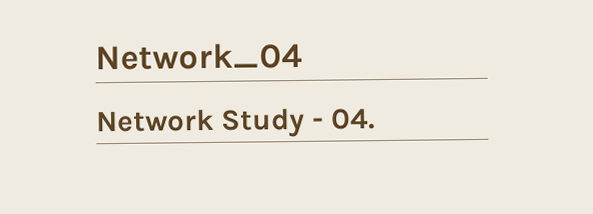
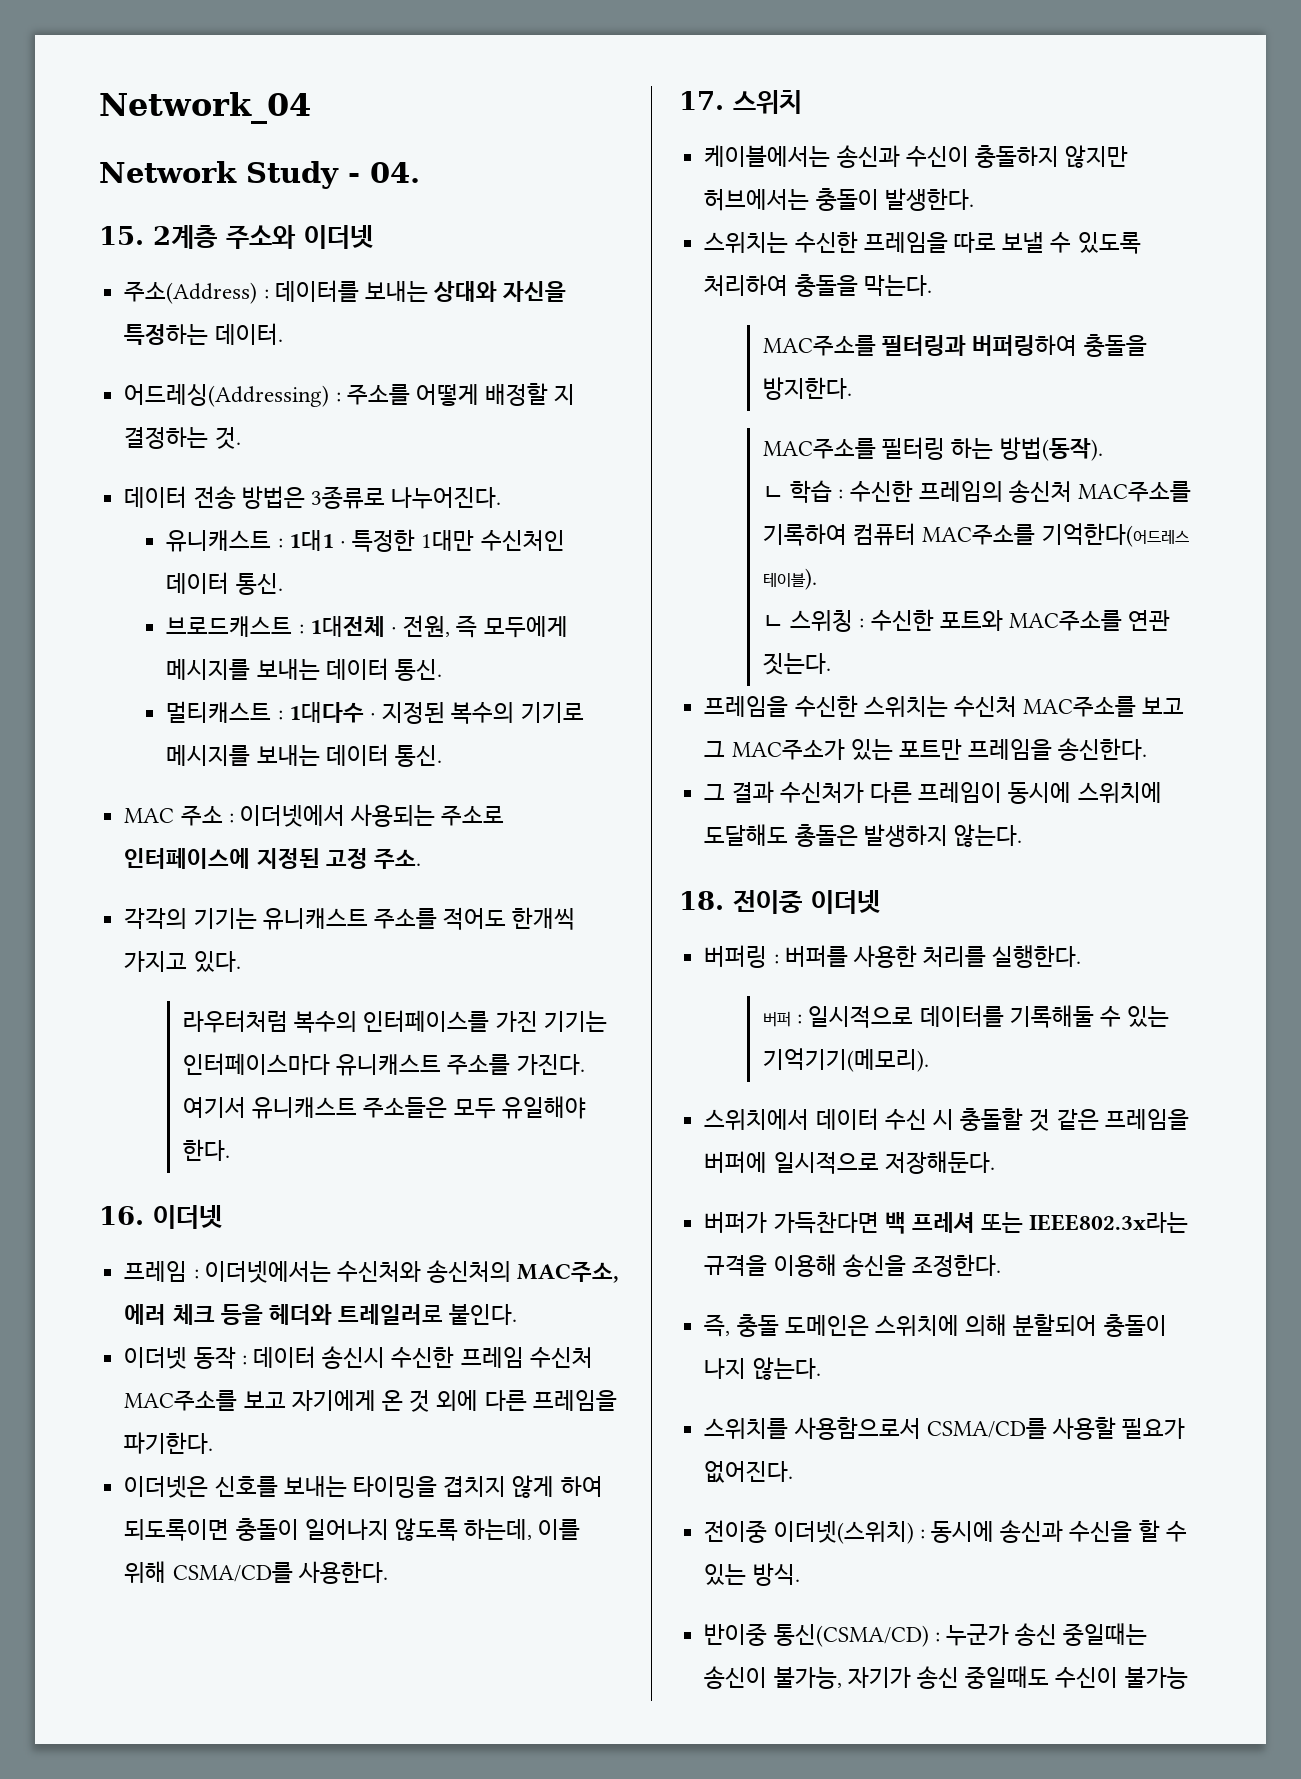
+ 15. 2계층 주소와 이더넷
+ 주소(Address) : 데이터를 보내는 상대와 자신을 특정하는 데이터.
+ 어드레싱(Addressing) : 주소를 어떻게 배정할 지 결정하는 것.
+ 데이터 전송 방법은 3종류로 나누어진다.
+ 유니캐스트 : 1대1 · 특정한 1대만 수신처인 데이터 통신.
+ 브로드캐스트 : 1대전체 · 전원, 즉 모두에게 메시지를 보내는 데이터 통신.
+ 멀티캐스트 : 1대다수 · 지정된 복수의 기기로 메시지를 보내는 데이터 통신.
+ MAC 주소 : 이더넷에서 사용되는 주소로 인터페이스에 지정된 고정 주소.
+ 각각의 기기는 유니캐스트 주소를 적어도 한개씩 가지고 있다.
+ 라우터처럼 복수의 인터페이스를 가진 기기는 인터페이스마다 유니캐스트 주소를 가진다. 여기서 유니캐스트 주소들은 모두 유일해야 한다.
+ 16. 이더넷
+ 프레임 : 이더넷에서는 수신처와 송신처의 MAC주소, 에러 체크 등을 헤더와 트레일러로 붙인다.
+ 이더넷 동작 : 데이터 송신시 수신한 프레임 수신처 MAC주소를 보고 자기에게 온 것 외에 다른 프레임을 파기한다.
+ 이더넷은 신호를 보내는 타이밍을 겹치지 않게 하여 되도록이면 충돌이 일어나지 않도록 하는데, 이를 위해 CSMA/CD를 사용한다.
+ 17. 스위치
+ 케이블에서는 송신과 수신이 충돌하지 않지만 허브에서는 충돌이 발생한다.
+ 스위치는 수신한 프레임을 따로 보낼 수 있도록 처리하여 충돌을 막는다.
+ MAC주소를 필터링과 버퍼링하여 충돌을 방지한다.
+ MAC주소를 필터링 하는 방법(동작).
+ ㄴ 학습 : 수신한 프레임의 송신처 MAC주소를 기록하여 컴퓨터 MAC주소를 기억한다(어드레스 테이블).
+ ㄴ 스위칭 : 수신한 포트와 MAC주소를 연관 짓는다.
+ 프레임을 수신한 스위치는 수신처 MAC주소를 보고 그 MAC주소가 있는 포트만 프레임을 송신한다.
+ 그 결과 수신처가 다른 프레임이 동시에 스위치에 도달해도 총돌은 발생하지 않는다.
+ 18. 전이중 이더넷
+ 버퍼링 : 버퍼를 사용한 처리를 실행한다.
+ 버퍼 : 일시적으로 데이터를 기록해둘 수 있는 기억기기(메모리).
+ 스위치에서 데이터 수신 시 충돌할 것 같은 프레임을 버퍼에 일시적으로 저장해둔다.
+ 버퍼가 가득찬다면 백 프레셔 또는 IEEE802.3x라는 규격을 이용해 송신을 조정한다.
+ 즉, 충돌 도메인은 스위치에 의해 분할되어 충돌이 나지 않는다.
+ 스위치를 사용함으로서 CSMA/CD를 사용할 필요가 없어진다.
+ 전이중 이더넷(스위치) : 동시에 송신과 수신을 할 수 있는 방식.
+ 반이중 통신(CSMA/CD) : 누군가 송신 중일때는 송신이 불가능, 자기가 송신 중일때도 수신이 불가능

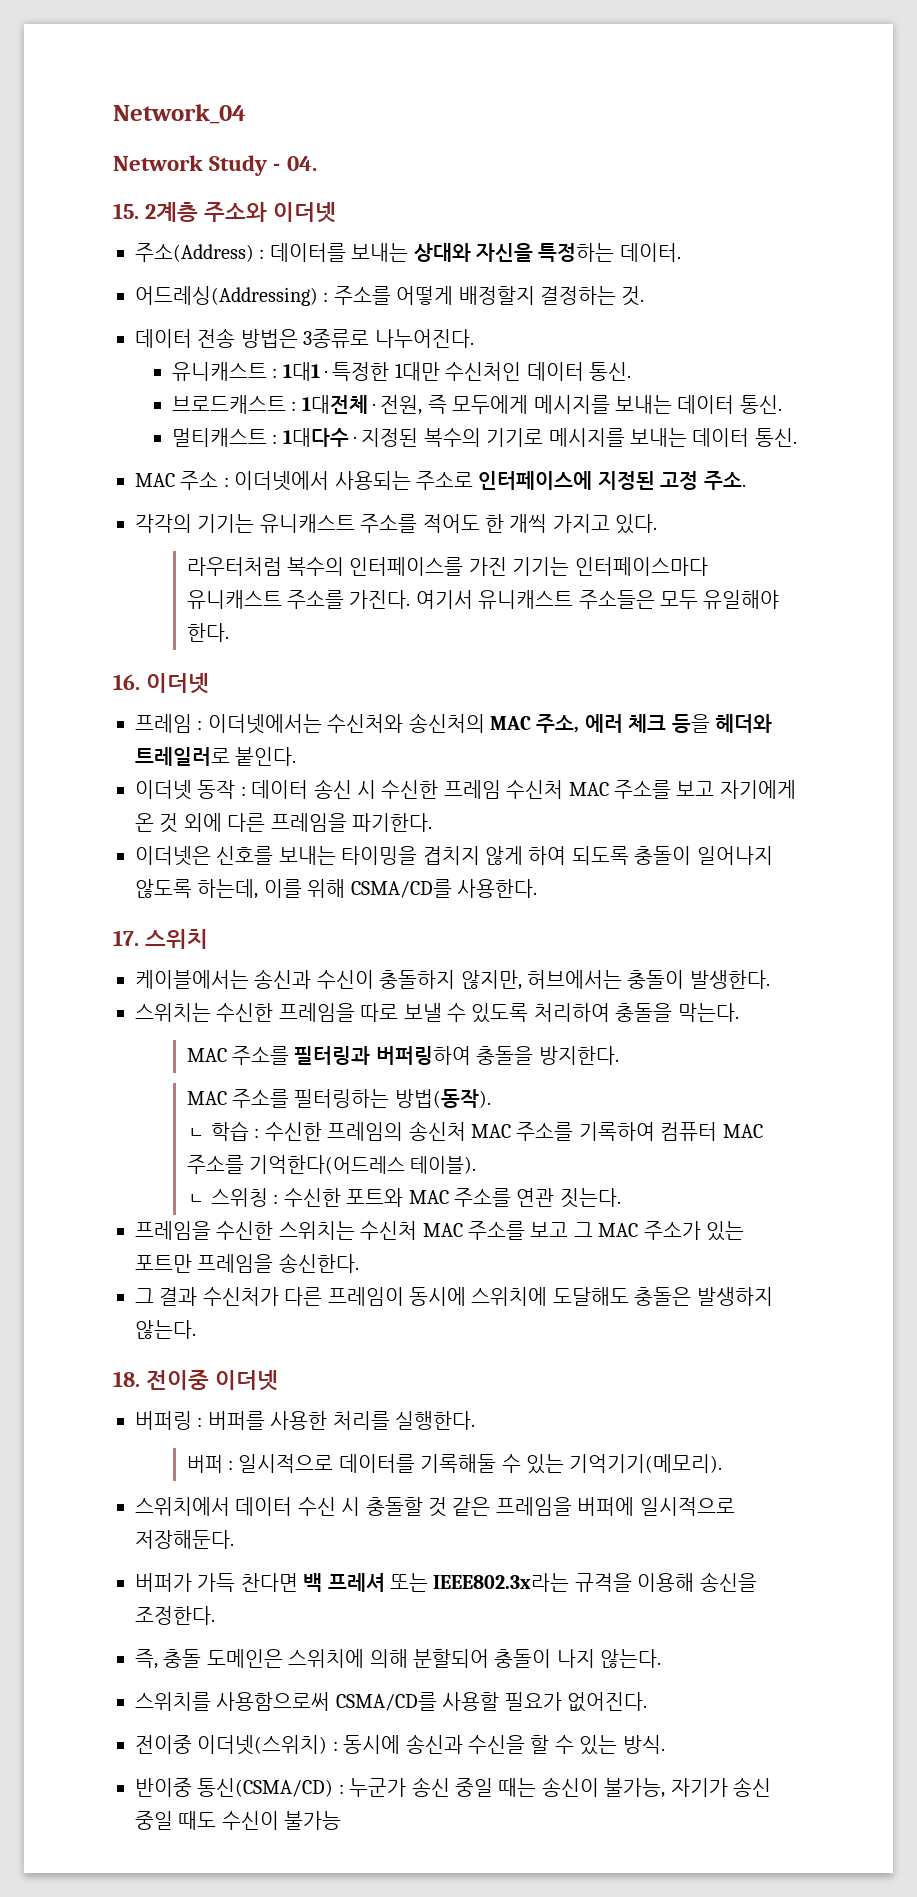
- 어드레싱(Addressing) : 주소를 어떻게 배정할 지 결정하는 것.
+ 어드레싱(Addressing) : 주소를 어떻게 배정할지 결정하는 것.
- 각각의 기기는 유니캐스트 주소를 적어도 한개씩 가지고 있다.
+ 각각의 기기는 유니캐스트 주소를 적어도 한 개씩 가지고 있다.
- 프레임 : 이더넷에서는 수신처와 송신처의 MAC주소, 에러 체크 등을 헤더와 트레일러로 붙인다.
+ 프레임 : 이더넷에서는 수신처와 송신처의 MAC 주소, 에러 체크 등을 헤더와 트레일러로 붙인다.
- 이더넷 동작 : 데이터 송신시 수신한 프레임 수신처 MAC주소를 보고 자기에게 온 것 외에 다른 프레임을 파기한다.
+ 이더넷 동작 : 데이터 송신 시 수신한 프레임 수신처 MAC 주소를 보고 자기에게 온 것 외에 다른 프레임을 파기한다.
- 이더넷은 신호를 보내는 타이밍을 겹치지 않게 하여 되도록이면 충돌이 일어나지 않도록 하는데, 이를 위해 CSMA/CD를 사용한다.
+ 이더넷은 신호를 보내는 타이밍을 겹치지 않게 하여 되도록 충돌이 일어나지 않도록 하는데, 이를 위해 CSMA/CD를 사용한다.
- 케이블에서는 송신과 수신이 충돌하지 않지만 허브에서는 충돌이 발생한다.
+ 케이블에서는 송신과 수신이 충돌하지 않지만, 허브에서는 충돌이 발생한다.
- MAC주소를 필터링과 버퍼링하여 충돌을 방지한다.
+ MAC 주소를 필터링과 버퍼링하여 충돌을 방지한다.
- MAC주소를 필터링 하는 방법(동작).
+ MAC 주소를 필터링하는 방법(동작).
- ㄴ 학습 : 수신한 프레임의 송신처 MAC주소를 기록하여 컴퓨터 MAC주소를 기억한다(어드레스 테이블).
+ ㄴ 학습 : 수신한 프레임의 송신처 MAC 주소를 기록하여 컴퓨터 MAC 주소를 기억한다(어드레스 테이블).
- ㄴ 스위칭 : 수신한 포트와 MAC주소를 연관 짓는다.
+ ㄴ 스위칭 : 수신한 포트와 MAC 주소를 연관 짓는다.
- 프레임을 수신한 스위치는 수신처 MAC주소를 보고 그 MAC주소가 있는 포트만 프레임을 송신한다.
+ 프레임을 수신한 스위치는 수신처 MAC 주소를 보고 그 MAC 주소가 있는 포트만 프레임을 송신한다.
- 그 결과 수신처가 다른 프레임이 동시에 스위치에 도달해도 총돌은 발생하지 않는다.
+ 그 결과 수신처가 다른 프레임이 동시에 스위치에 도달해도 충돌은 발생하지 않는다.
- 버퍼가 가득찬다면 백 프레셔 또는 IEEE802.3x라는 규격을 이용해 송신을 조정한다.
+ 버퍼가 가득 찬다면 백 프레셔 또는 IEEE802.3x라는 규격을 이용해 송신을 조정한다.
- 스위치를 사용함으로서 CSMA/CD를 사용할 필요가 없어진다.
+ 스위치를 사용함으로써 CSMA/CD를 사용할 필요가 없어진다.
- 반이중 통신(CSMA/CD) : 누군가 송신 중일때는 송신이 불가능, 자기가 송신 중일때도 수신이 불가능
+ 반이중 통신(CSMA/CD) : 누군가 송신 중일 때는 송신이 불가능, 자기가 송신 중일 때도 수신이 불가능

